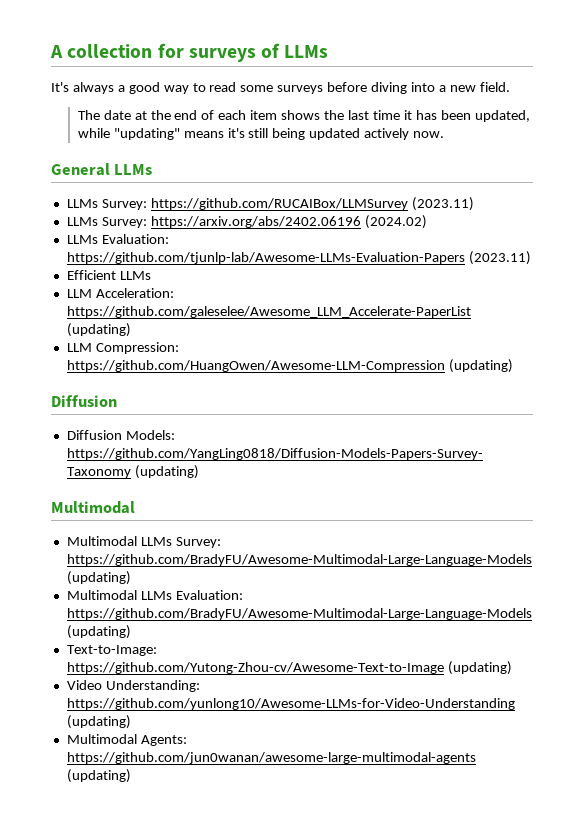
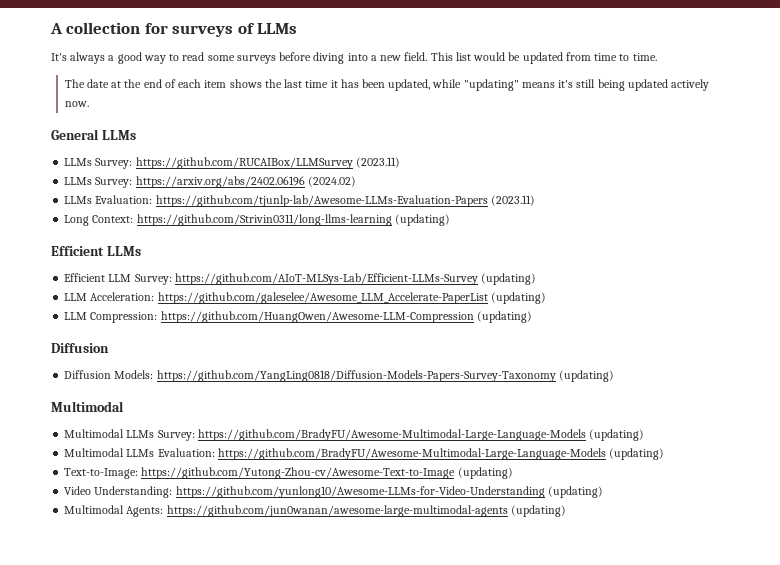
+ This list would be updated from time to time.
+ Long Context: https://github.com/Strivin0311/long-llms-learning (updating)
  Efficient LLMs
+ Efficient LLM Survey: https://github.com/AIoT-MLSys-Lab/Efficient-LLMs-Survey (updating)

